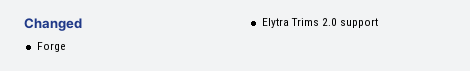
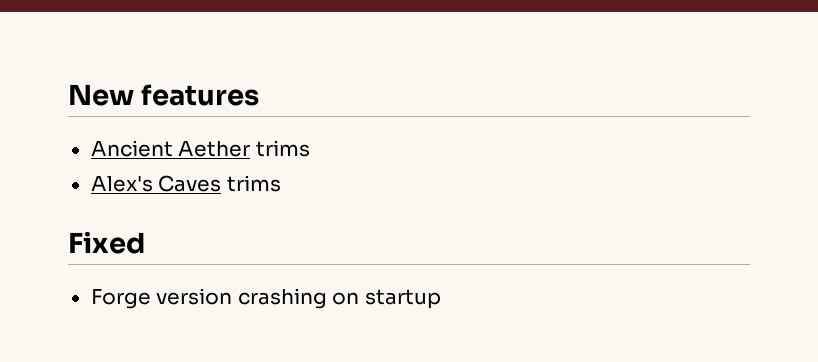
- Changed
- Forge
- Elytra Trims 2.0 support
+ New features
+ Ancient Aether trims
+ Alex's Caves trims
+ Fixed
+ Forge version crashing on startup

